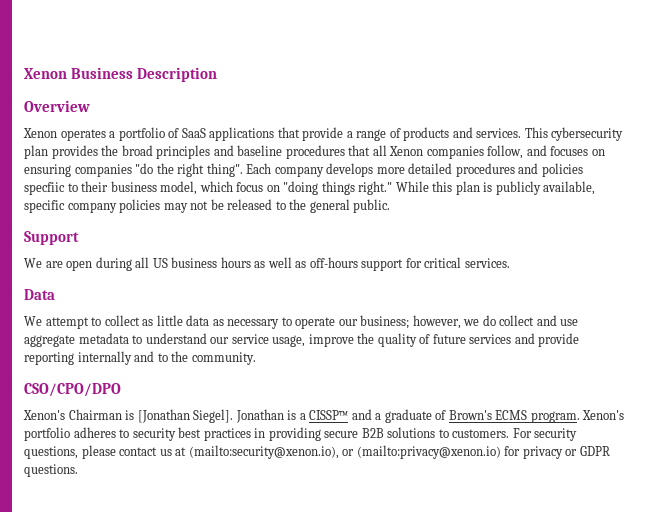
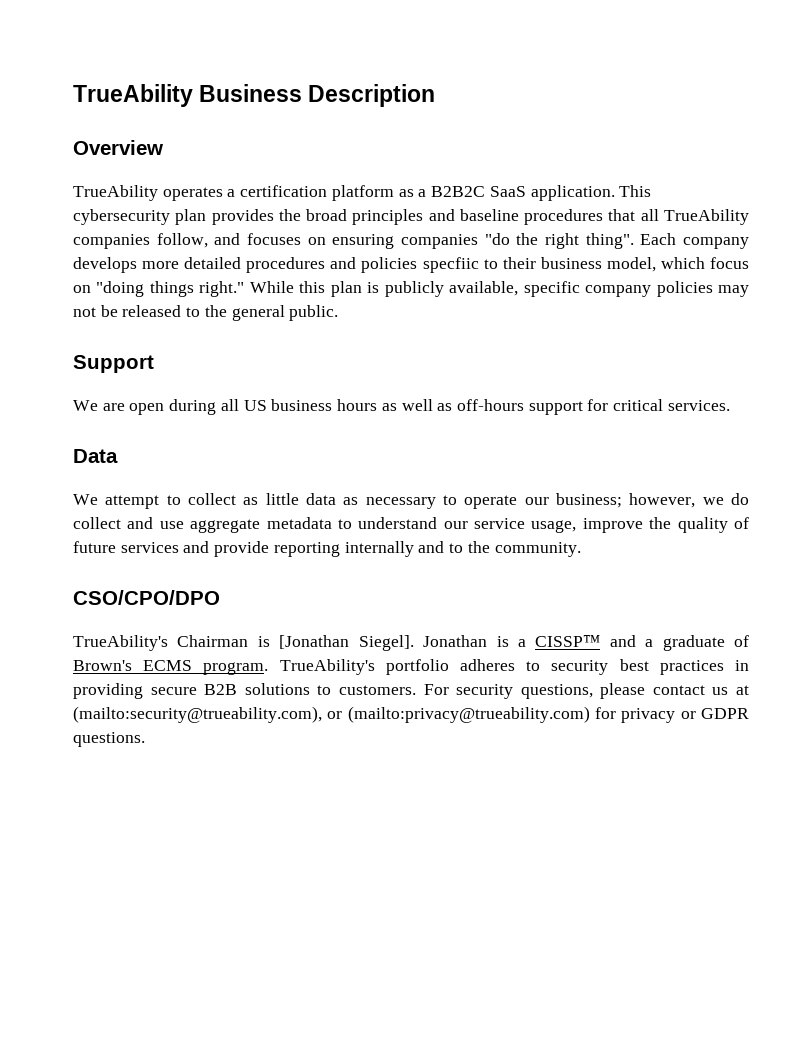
- Xenon Business Description
+ TrueAbility Business Description
- Xenon operates a portfolio of SaaS applications that provide a range of products and services.
+ TrueAbility operates a certification platform as a B2B2C SaaS application.
- This cybersecurity plan provides the broad principles and baseline procedures that all Xenon companies follow, and focuses on ensuring companies "do the right thing".
+ This cybersecurity plan provides the broad principles and baseline procedures that all TrueAbility companies follow, and focuses on ensuring companies "do the right thing".
- Xenon's Chairman is [Jonathan Siegel].
+ TrueAbility's Chairman is [Jonathan Siegel].
- Xenon's portfolio adheres to security best practices in providing secure B2B solutions to customers.
+ TrueAbility's portfolio adheres to security best practices in providing secure B2B solutions to customers.
- For security questions, please contact us at (mailto:security@xenon.io), or (mailto:privacy@xenon.io) for privacy or GDPR questions.
+ For security questions, please contact us at (mailto:security@trueability.com), or (mailto:privacy@trueability.com) for privacy or GDPR questions.

